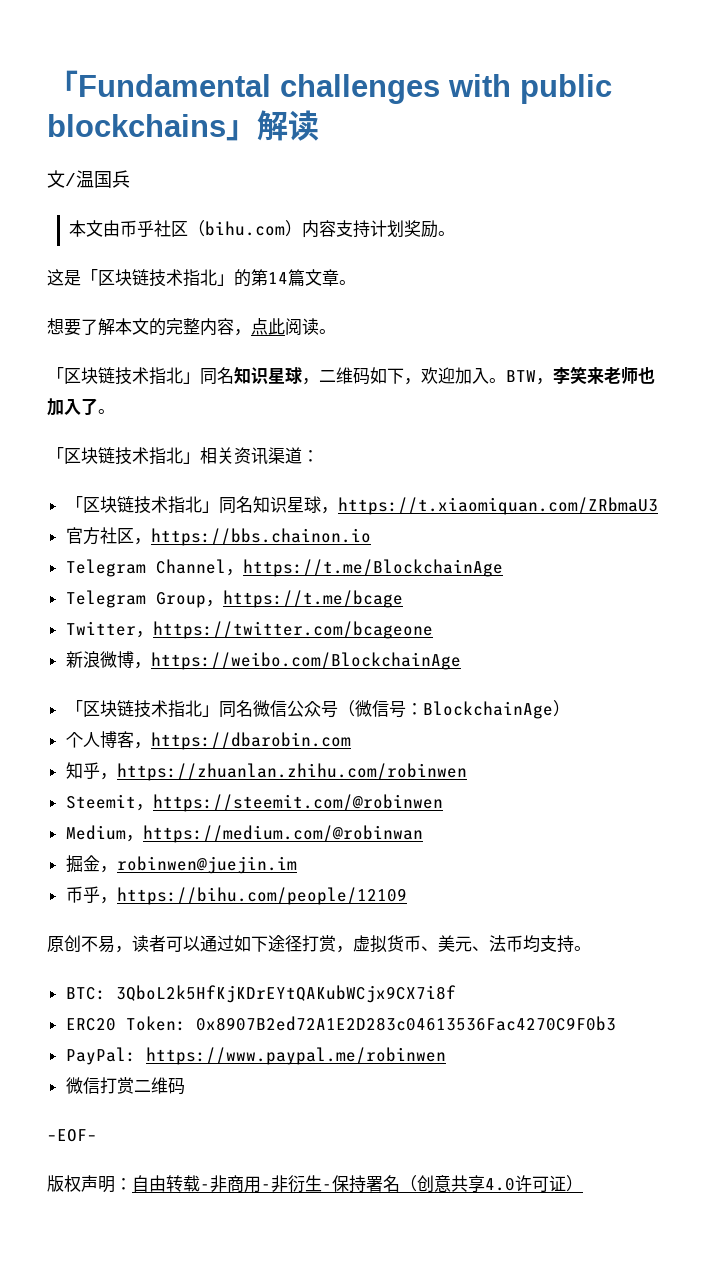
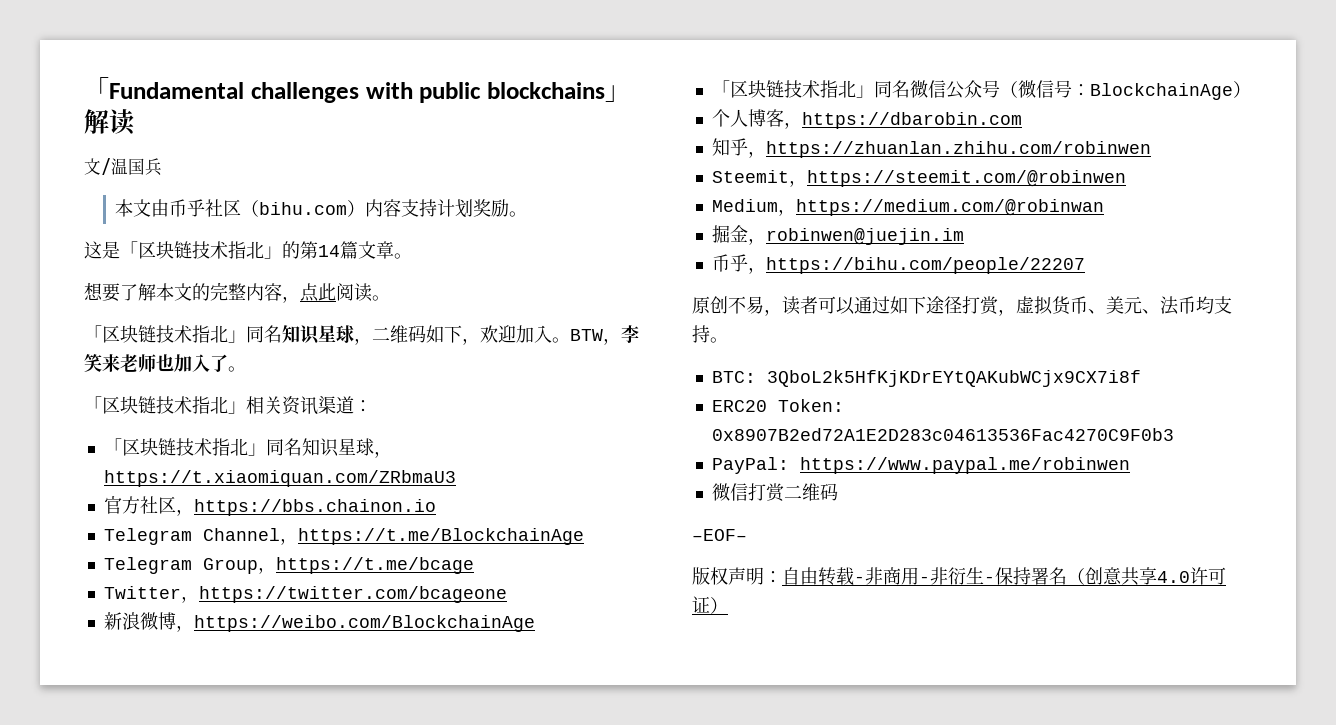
- 币乎，https://bihu.com/people/12109
+ 币乎，https://bihu.com/people/22207

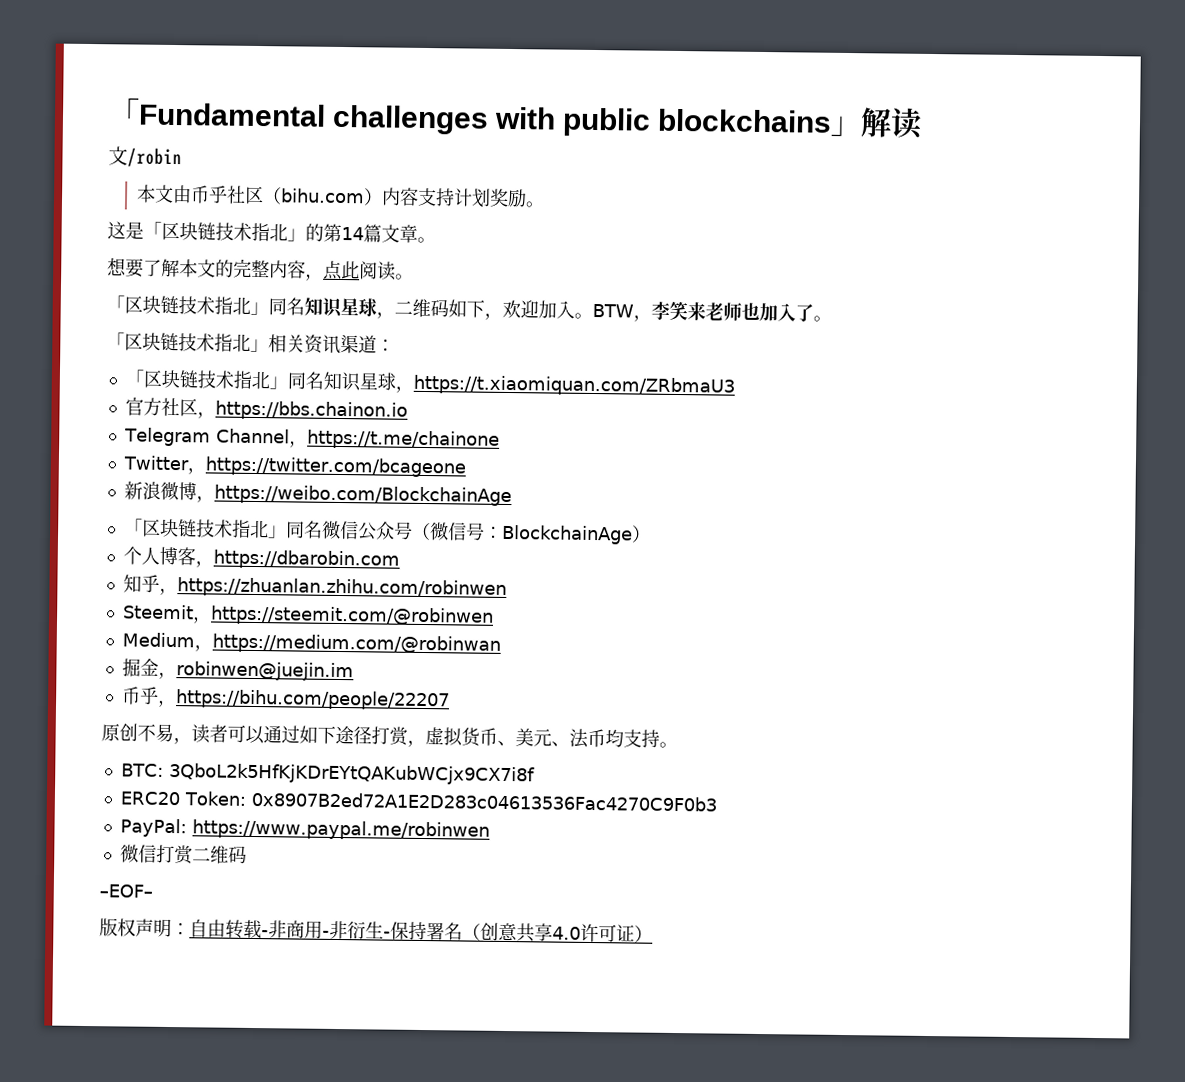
- 文/温国兵
+ 文/robin
- Telegram Channel，https://t.me/BlockchainAge
- Telegram Group，https://t.me/bcage
+ Telegram Channel，https://t.me/chainone

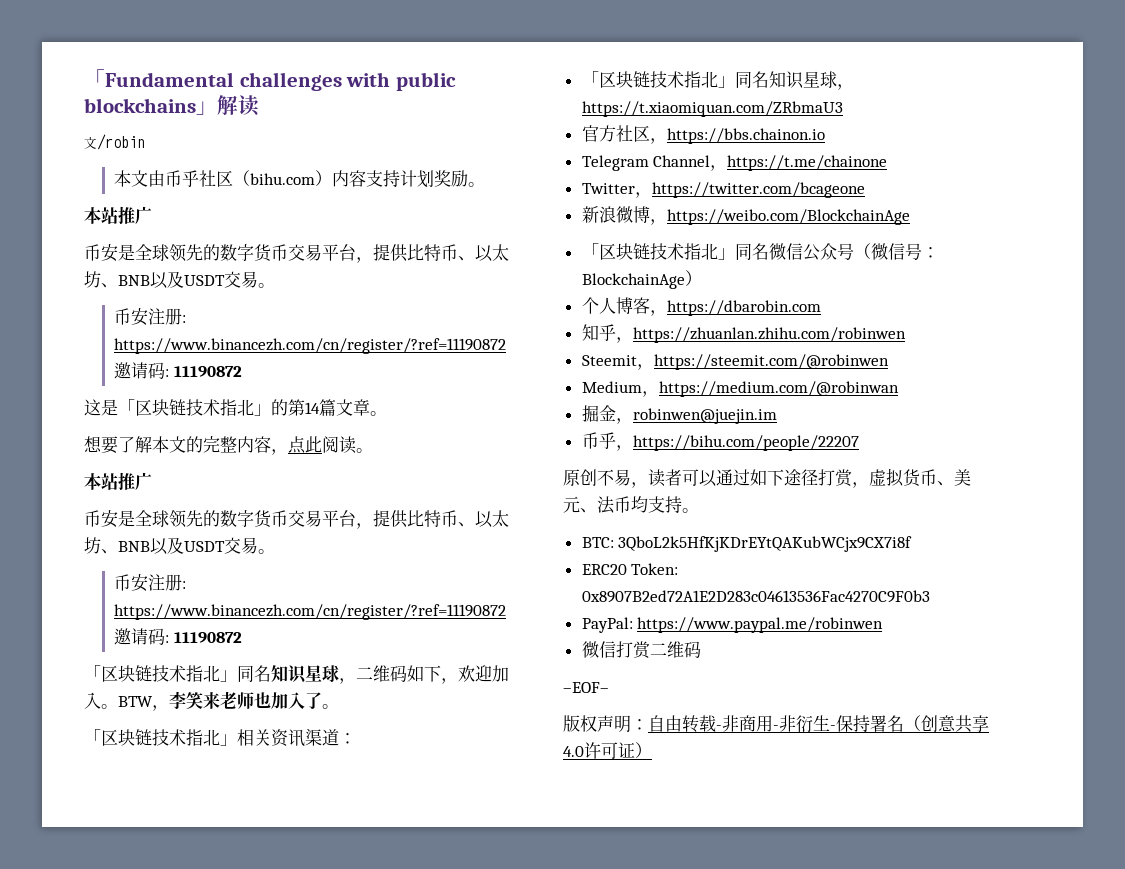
  本文由币乎社区（bihu.com）内容支持计划奖励。
+ 本站推广
+ 币安是全球领先的数字货币交易平台，提供比特币、以太坊、BNB以及USDT交易。
+ 币安注册: https://www.binancezh.com/cn/register/?ref=11190872邀请码: 11190872
  想要了解本文的完整内容，点此阅读。
+ 本站推广
+ 币安是全球领先的数字货币交易平台，提供比特币、以太坊、BNB以及USDT交易。
+ 币安注册: https://www.binancezh.com/cn/register/?ref=11190872邀请码: 11190872

